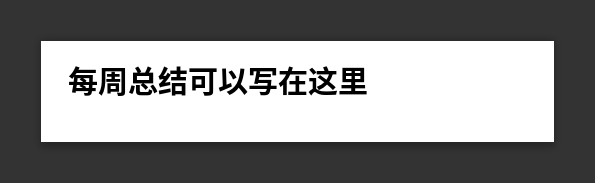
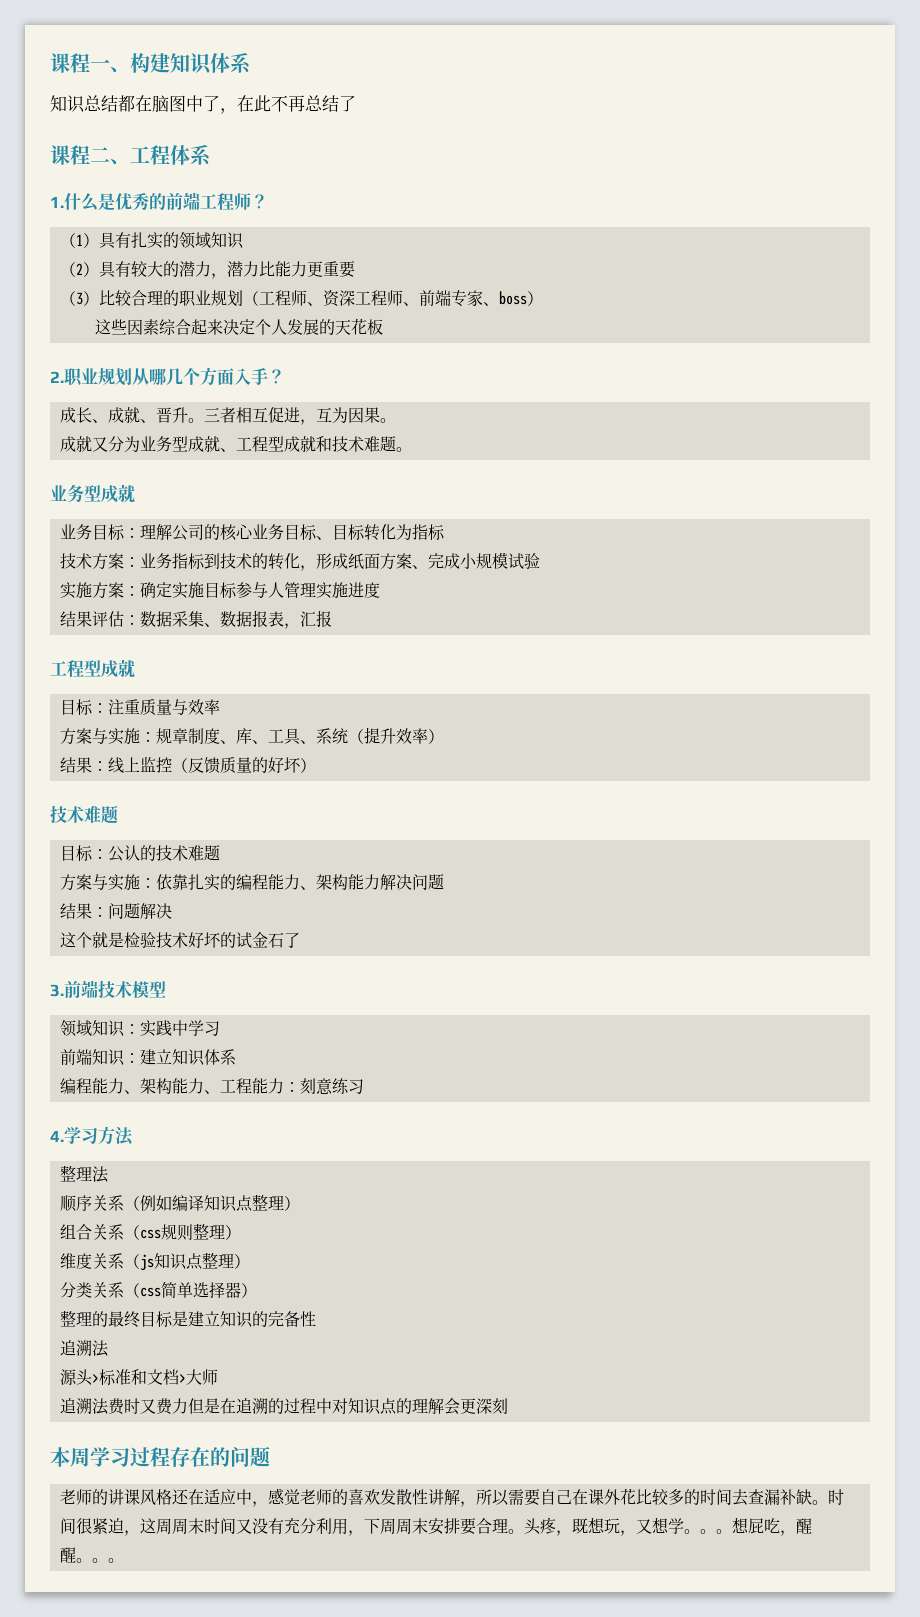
- 每周总结可以写在这里
+ 课程一、构建知识体系
+ 知识总结都在脑图中了，在此不再总结了
+ 课程二、工程体系
+ 1.什么是优秀的前端工程师？
+ （1）具有扎实的领域知识
+ （2）具有较大的潜力，潜力比能力更重要
+ （3）比较合理的职业规划（工程师、资深工程师、前端专家、boss）
+ 这些因素综合起来决定个人发展的天花板
+ 2.职业规划从哪几个方面入手？
+ 成长、成就、晋升。三者相互促进，互为因果。
+ 成就又分为业务型成就、工程型成就和技术难题。
+ 业务型成就
+ 业务目标：理解公司的核心业务目标、目标转化为指标
+ 技术方案：业务指标到技术的转化，形成纸面方案、完成小规模试验
+ 实施方案：确定实施目标参与人管理实施进度
+ 结果评估：数据采集、数据报表，汇报
+ 工程型成就
+ 目标：注重质量与效率
+ 方案与实施：规章制度、库、工具、系统（提升效率）
+ 结果：线上监控（反馈质量的好坏）
+ 技术难题
+ 目标：公认的技术难题
+ 方案与实施：依靠扎实的编程能力、架构能力解决问题
+ 结果：问题解决
+ 这个就是检验技术好坏的试金石了
+ 3.前端技术模型
+ 领域知识：实践中学习
+ 前端知识：建立知识体系
+ 编程能力、架构能力、工程能力：刻意练习
+ 4.学习方法
+ 整理法
+ 顺序关系（例如编译知识点整理）
+ 组合关系（css规则整理）
+ 维度关系（js知识点整理）
+ 分类关系（css简单选择器）
+ 整理的最终目标是建立知识的完备性
+ 追溯法
+ 源头>标准和文档>大师
+ 追溯法费时又费力但是在追溯的过程中对知识点的理解会更深刻
+ 本周学习过程存在的问题
+ 老师的讲课风格还在适应中，感觉老师的喜欢发散性讲解，所以需要自己在课外花比较多的时间去查漏补缺。时间很紧迫，这周周末时间又没有充分利用，下周周末安排要合理。头疼，既想玩，又想学。。。想屁吃，醒醒。。。

